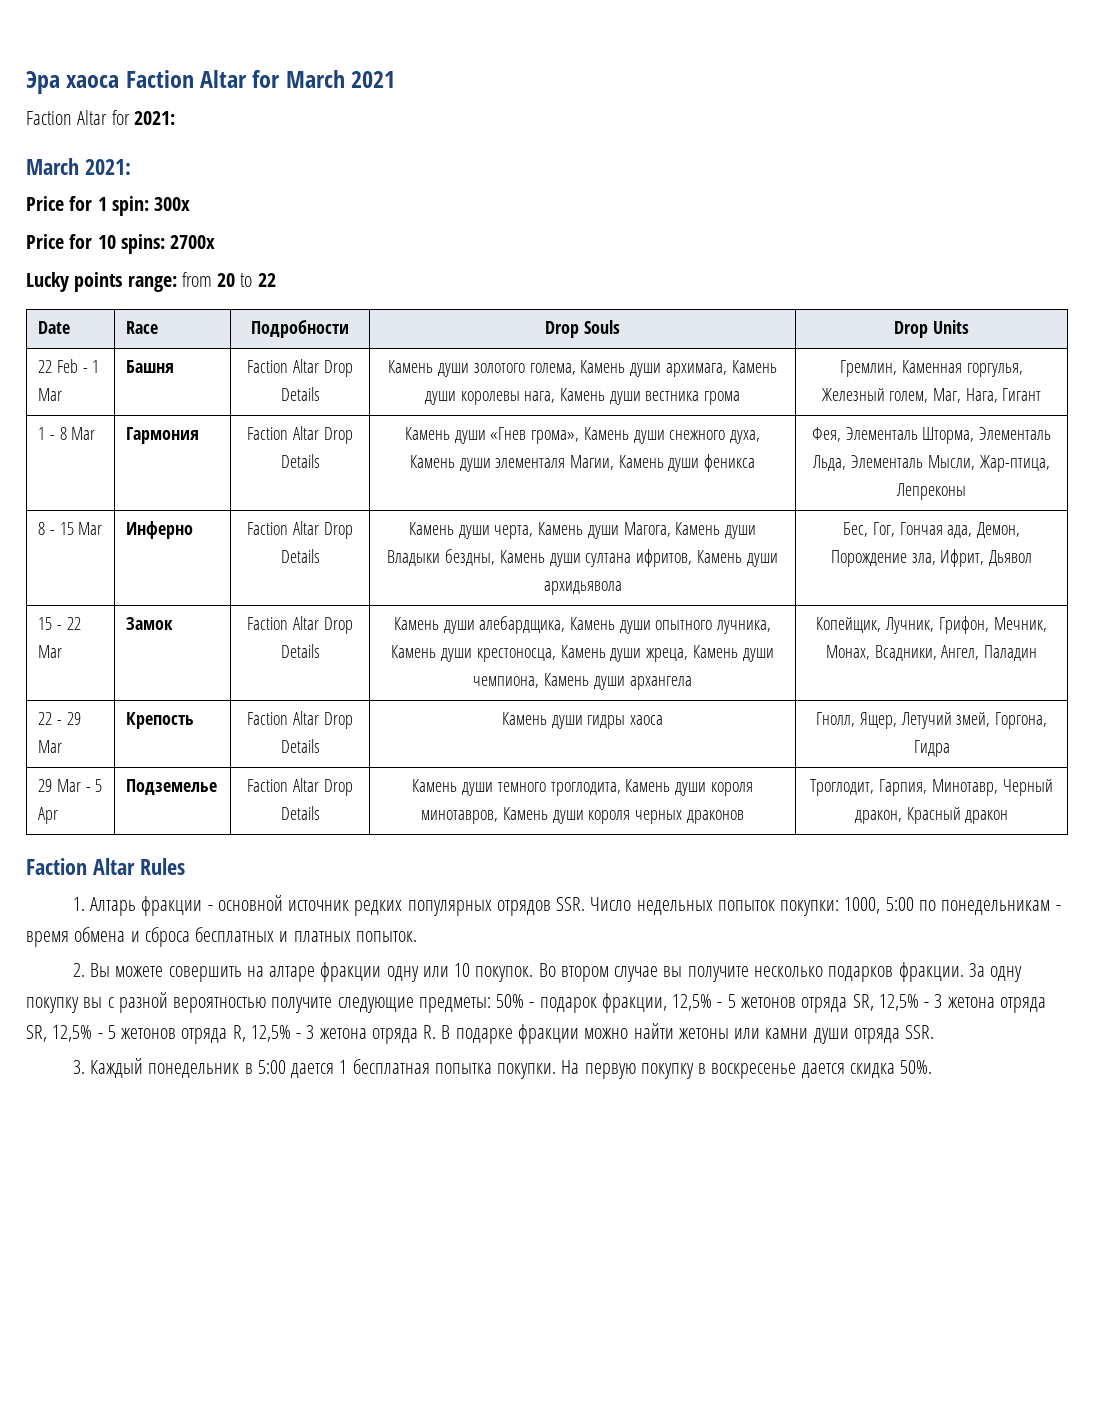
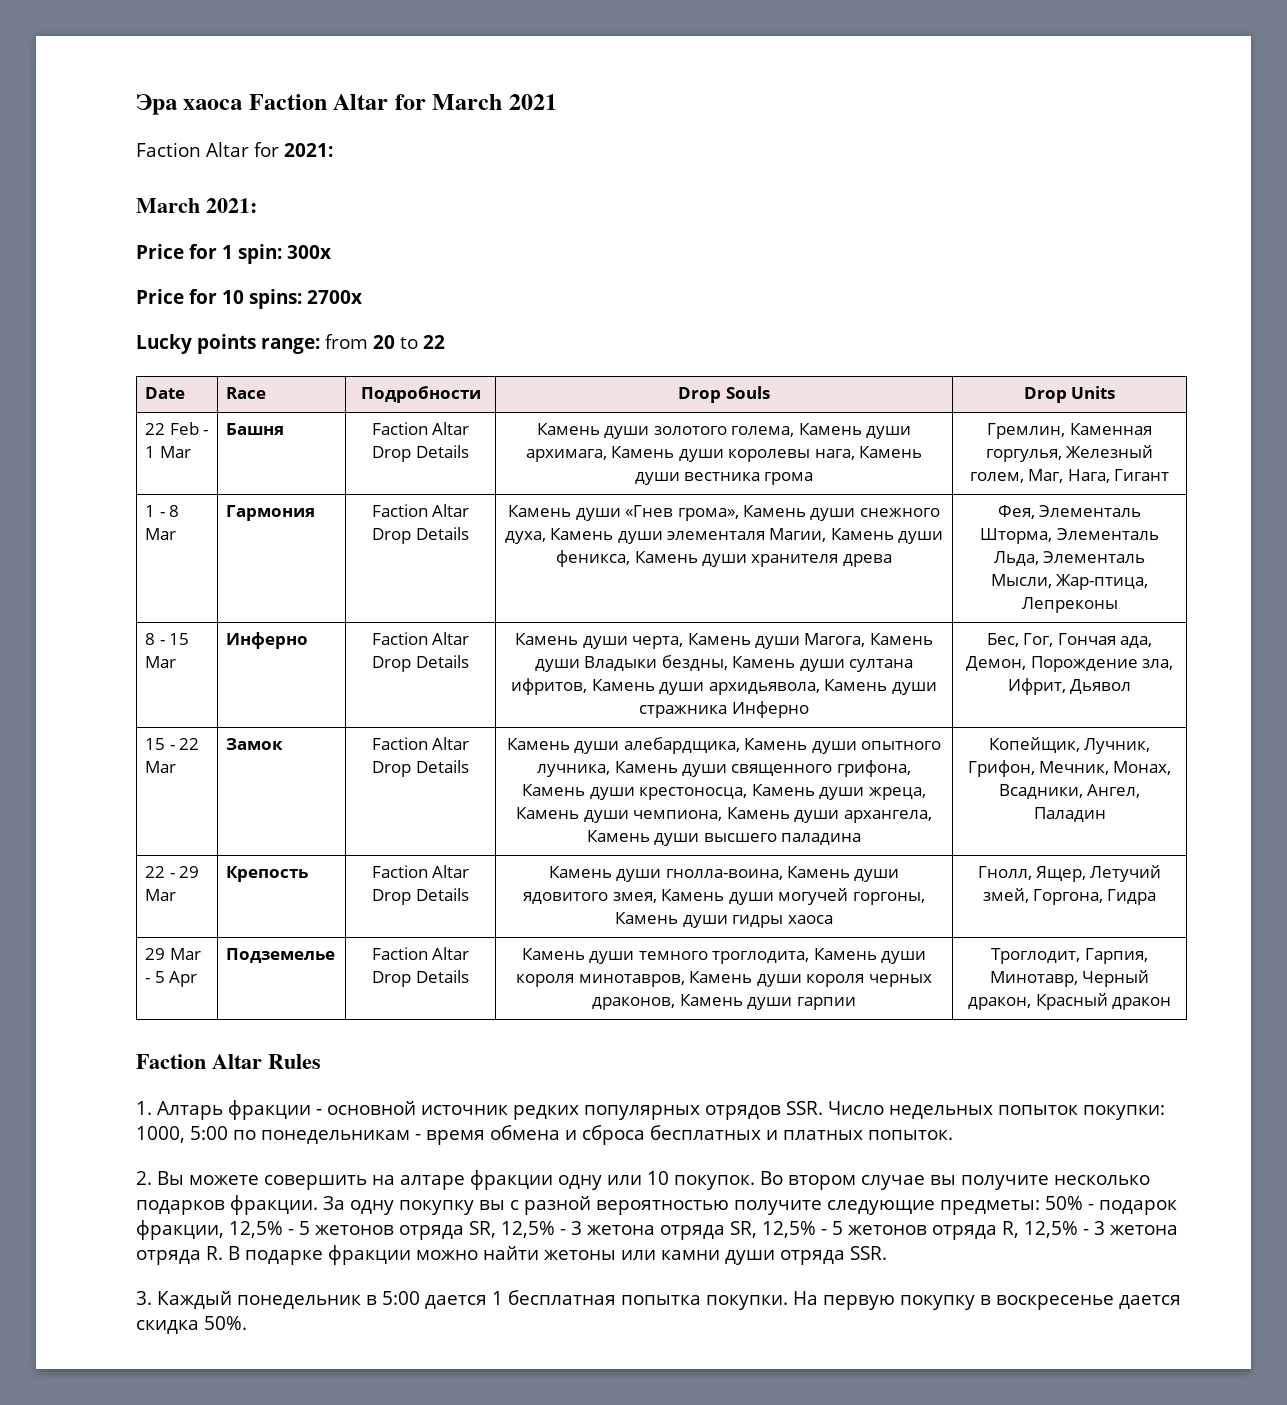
- 1 - 8 Mar | Гармония | Faction Altar Drop Details | Камень души «Гнев грома», Камень души снежного духа, Камень души элементаля Магии, Камень души феникса | Фея, Элементаль Шторма, Элементаль Льда, Элементаль Мысли, Жар-птица, Лепреконы
+ 1 - 8 Mar | Гармония | Faction Altar Drop Details | Камень души «Гнев грома», Камень души снежного духа, Камень души элементаля Магии, Камень души феникса, Камень души хранителя древа | Фея, Элементаль Шторма, Элементаль Льда, Элементаль Мысли, Жар-птица, Лепреконы
- 8 - 15 Mar | Инферно | Faction Altar Drop Details | Камень души черта, Камень души Магога, Камень души Владыки бездны, Камень души султана ифритов, Камень души архидьявола | Бес, Гог, Гончая ада, Демон, Порождение зла, Ифрит, Дьявол
+ 8 - 15 Mar | Инферно | Faction Altar Drop Details | Камень души черта, Камень души Магога, Камень души Владыки бездны, Камень души султана ифритов, Камень души архидьявола, Камень души стражника Инферно | Бес, Гог, Гончая ада, Демон, Порождение зла, Ифрит, Дьявол
- Камень души алебардщика, Камень души опытного лучника, Камень души крестоносца, Камень души жреца, Камень души чемпиона, Камень души архангела
+ Камень души алебардщика, Камень души опытного лучника, Камень души священного грифона, Камень души крестоносца, Камень души жреца, Камень души чемпиона, Камень души архангела, Камень души высшего паладина
- 22 - 29 Mar | Крепость | Faction Altar Drop Details | Камень души гидры хаоса | Гнолл, Ящер, Летучий змей, Горгона, Гидра
+ 22 - 29 Mar | Крепость | Faction Altar Drop Details | Камень души гнолла-воина, Камень души ядовитого змея, Камень души могучей горгоны, Камень души гидры хаоса | Гнолл, Ящер, Летучий змей, Горгона, Гидра
- 29 Mar - 5 Apr | Подземелье | Faction Altar Drop Details | Камень души темного троглодита, Камень души короля минотавров, Камень души короля черных драконов | Троглодит, Гарпия, Минотавр, Черный дракон, Красный дракон
+ 29 Mar - 5 Apr | Подземелье | Faction Altar Drop Details | Камень души темного троглодита, Камень души короля минотавров, Камень души короля черных драконов, Камень души гарпии | Троглодит, Гарпия, Минотавр, Черный дракон, Красный дракон

